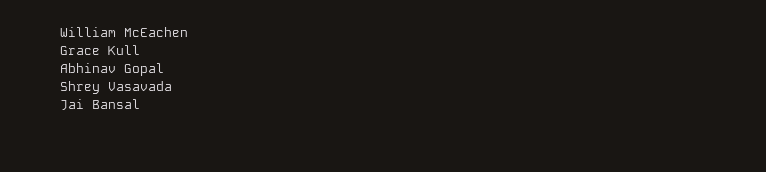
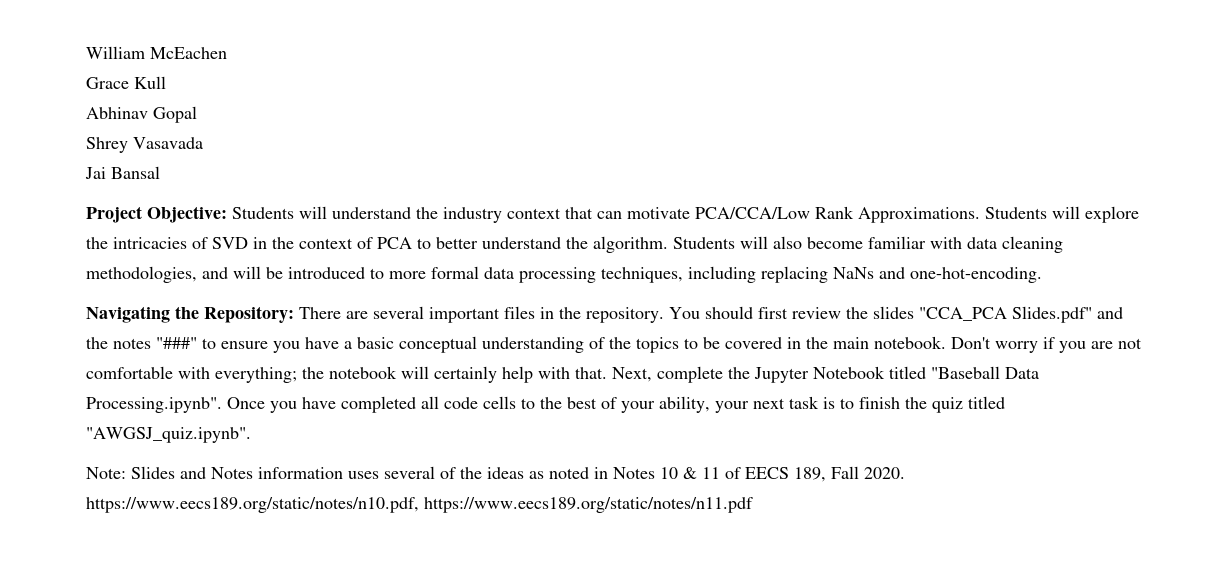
+ Project Objective: Students will understand the industry context that can motivate PCA/CCA/Low Rank Approximations. Students will explore the intricacies of SVD in the context of PCA to better understand the algorithm. Students will also become familiar with data cleaning methodologies, and will be introduced to more formal data processing techniques, including replacing NaNs and one-hot-encoding.
+ Navigating the Repository: There are several important files in the repository. You should first review the slides "CCA_PCA Slides.pdf" and the notes "###" to ensure you have a basic conceptual understanding of the topics to be covered in the main notebook. Don't worry if you are not comfortable with everything; the notebook will certainly help with that. Next, complete the Jupyter Notebook titled "Baseball Data Processing.ipynb". Once you have completed all code cells to the best of your ability, your next task is to finish the quiz titled "AWGSJ_quiz.ipynb".
+ Note: Slides and Notes information uses several of the ideas as noted in Notes 10 & 11 of EECS 189, Fall 2020. https://www.eecs189.org/static/notes/n10.pdf, https://www.eecs189.org/static/notes/n11.pdf

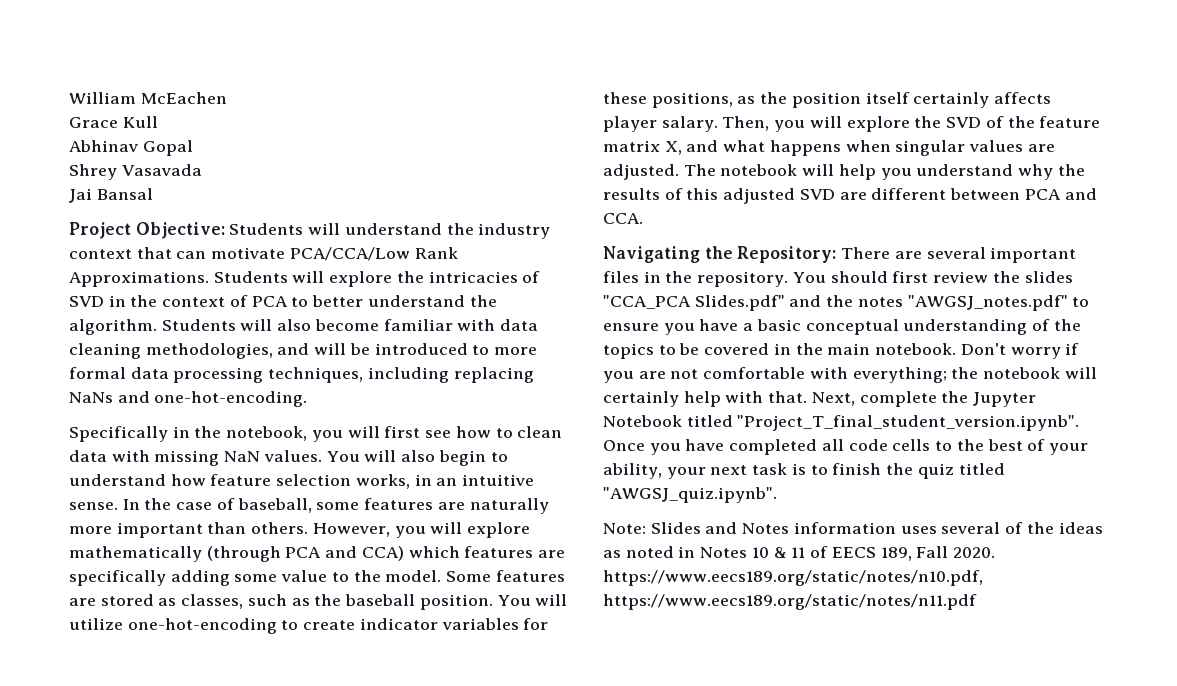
+ Specifically in the notebook, you will first see how to clean data with missing NaN values. You will also begin to understand how feature selection works, in an intuitive sense. In the case of baseball, some features are naturally more important than others. However, you will explore mathematically (through PCA and CCA) which features are specifically adding some value to the model. Some features are stored as classes, such as the baseball position. You will utilize one-hot-encoding to create indicator variables for these positions, as the position itself certainly affects player salary. Then, you will explore the SVD of the feature matrix X, and what happens when singular values are adjusted. The notebook will help you understand why the results of this adjusted SVD are different between PCA and CCA.
- You should first review the slides "CCA_PCA Slides.pdf" and the notes "###" to ensure you have a basic conceptual understanding of the topics to be covered in the main notebook.
+ You should first review the slides "CCA_PCA Slides.pdf" and the notes "AWGSJ_notes.pdf" to ensure you have a basic conceptual understanding of the topics to be covered in the main notebook.
- Next, complete the Jupyter Notebook titled "Baseball Data Processing.ipynb". Once you have completed all code cells to the best of your ability, your next task is to finish the quiz titled "AWGSJ_quiz.ipynb".
+ Next, complete the Jupyter Notebook titled "Project_T_final_student_version.ipynb". Once you have completed all code cells to the best of your ability, your next task is to finish the quiz titled "AWGSJ_quiz.ipynb".

